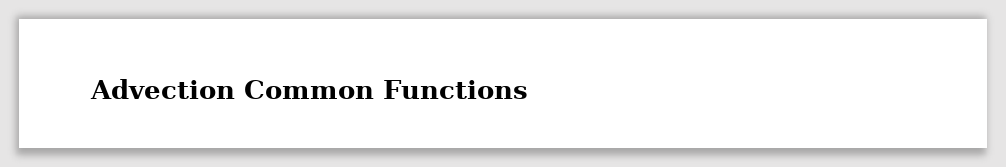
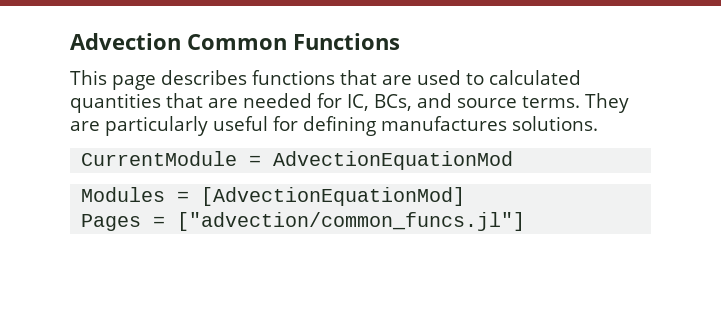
+ This page describes functions that are used to calculated quantities that are needed for IC, BCs, and source terms. They are particularly useful for defining manufactures solutions.
+ CurrentModule = AdvectionEquationMod
+ Modules = [AdvectionEquationMod]
+ Pages = ["advection/common_funcs.jl"]

